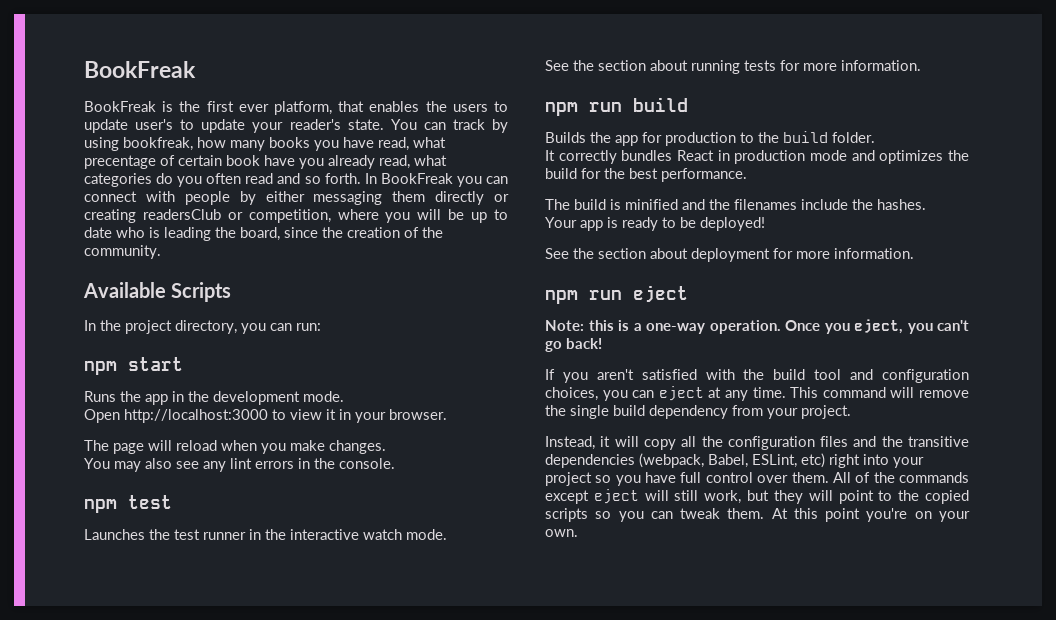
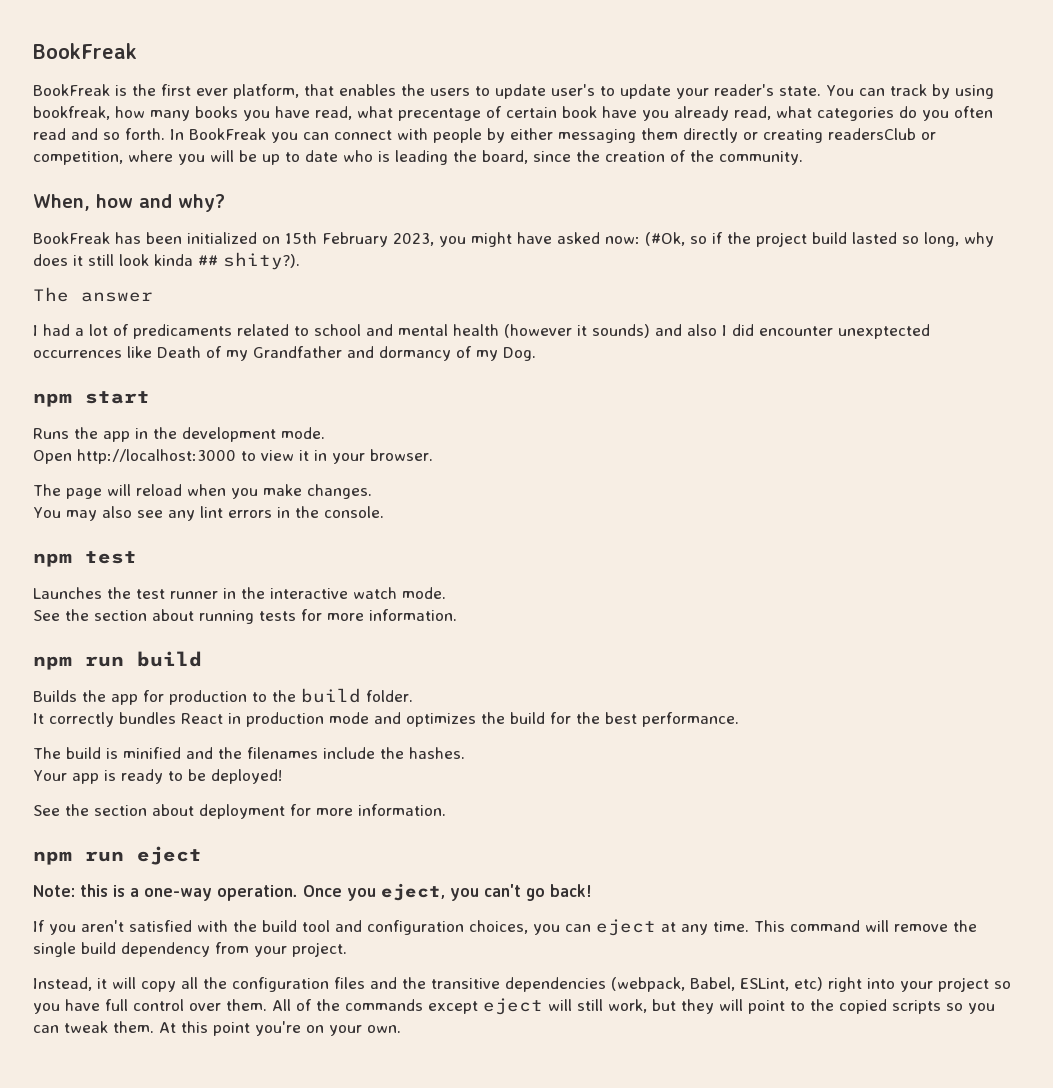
- Available Scripts
- In the project directory, you can run:
+ When, how and why?
+ BookFreak has been initialized on 15th February 2023, you might have asked now: (#Ok, so if the project build lasted so long, why does it still look kinda ## shity?).
+ The answer
+ I had a lot of predicaments related to school and mental health (however it sounds) and also I did encounter unexptected occurrences like Death of my Grandfather and dormancy of my Dog.

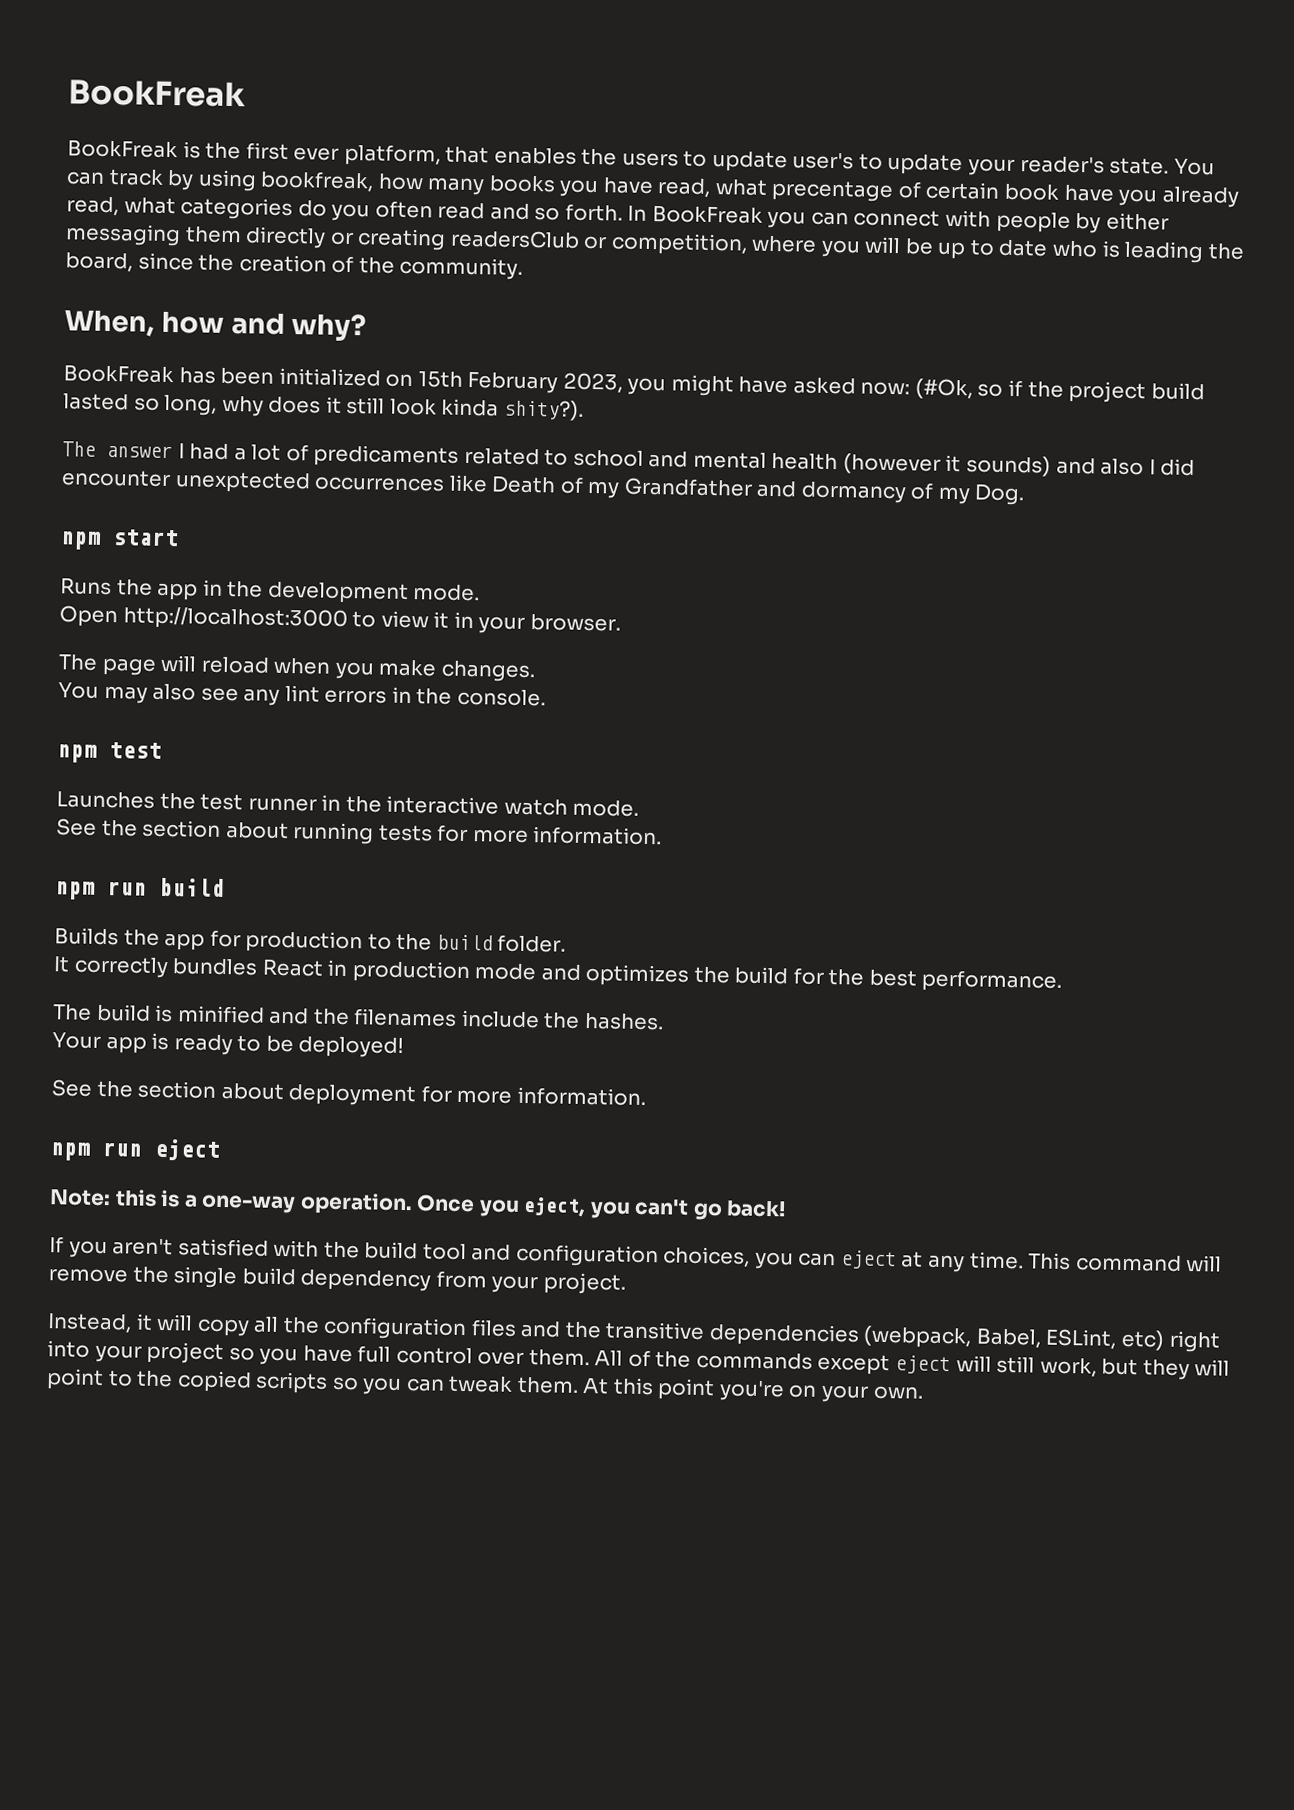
- BookFreak has been initialized on 15th February 2023, you might have asked now: (#Ok, so if the project build lasted so long, why does it still look kinda ## shity?).
+ BookFreak has been initialized on 15th February 2023, you might have asked now: (#Ok, so if the project build lasted so long, why does it still look kinda shity?).
- The answer
- I had a lot of predicaments related to school and mental health (however it sounds) and also I did encounter unexptected occurrences like Death of my Grandfather and dormancy of my Dog.
+ The answer I had a lot of predicaments related to school and mental health (however it sounds) and also I did encounter unexptected occurrences like Death of my Grandfather and dormancy of my Dog.

